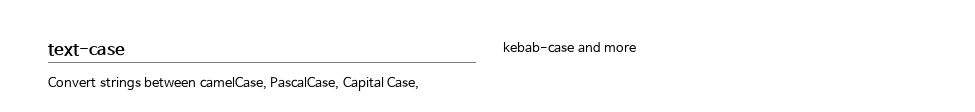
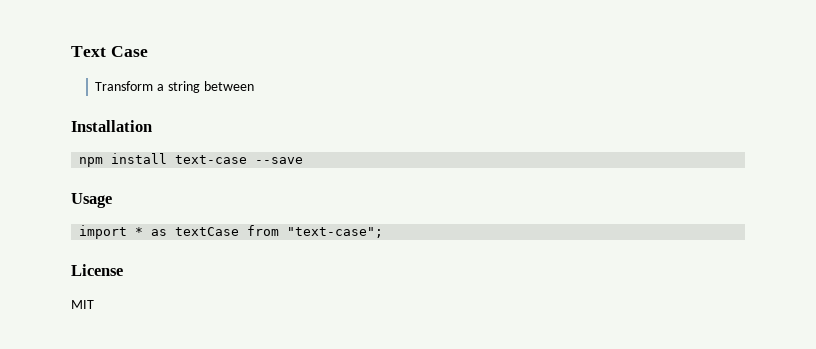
- text-case
- Convert strings between camelCase, PascalCase, Capital Case, kebab-case and more
+ Text Case
+ Transform a string between
+ Installation
+ npm install text-case --save
+ Usage
+ import * as textCase from "text-case";
+ License
+ MIT

